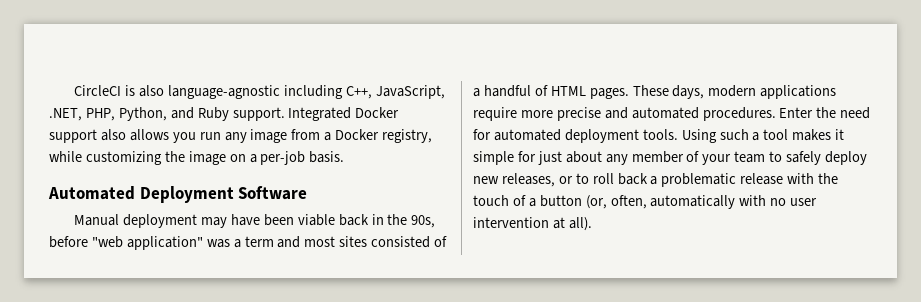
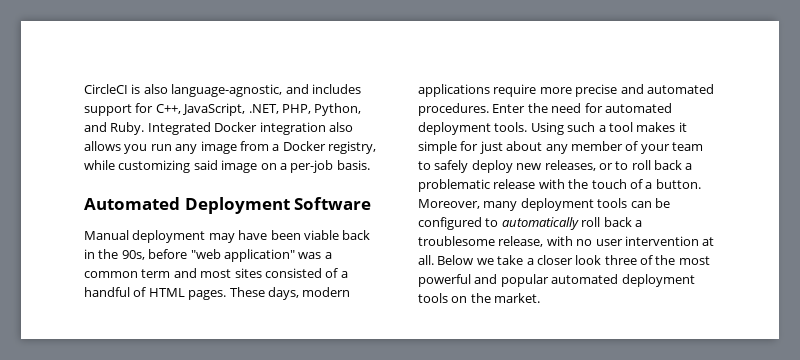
- CircleCI is also language-agnostic including C++, JavaScript, .NET, PHP, Python, and Ruby support.
+ CircleCI is also language-agnostic, and includes support for C++, JavaScript, .NET, PHP, Python, and Ruby.
- Integrated Docker support also allows you run any image from a Docker registry, while customizing the image on a per-job basis.
+ Integrated Docker integration also allows you run any image from a Docker registry, while customizing said image on a per-job basis.
- Manual deployment may have been viable back in the 90s, before "web application" was a term and most sites consisted of a handful of HTML pages.
+ Manual deployment may have been viable back in the 90s, before "web application" was a common term and most sites consisted of a handful of HTML pages.
- Using such a tool makes it simple for just about any member of your team to safely deploy new releases, or to roll back a problematic release with the touch of a button (or, often, automatically with no user intervention at all).
+ Using such a tool makes it simple for just about any member of your team to safely deploy new releases, or to roll back a problematic release with the touch of a button. Moreover, many deployment tools can be configured to automatically roll back a troublesome release, with no user intervention at all. Below we take a closer look three of the most powerful and popular automated deployment tools on the market.

